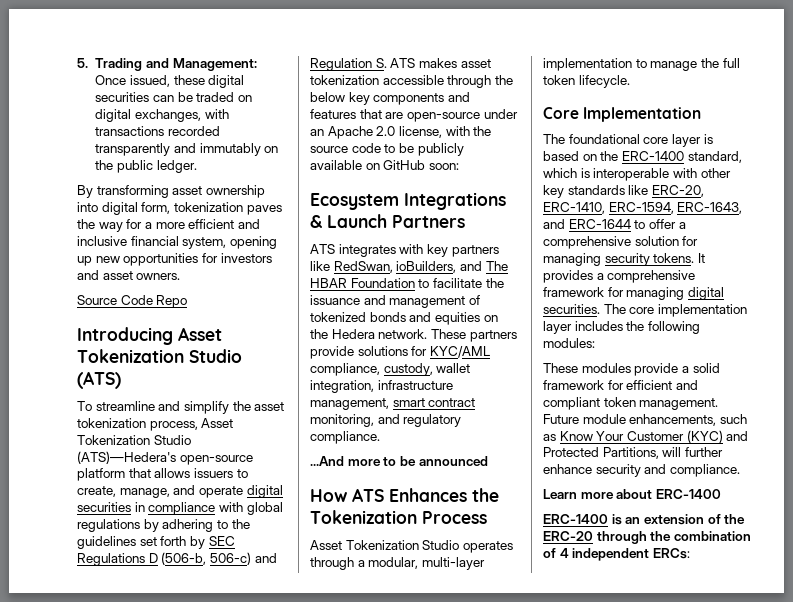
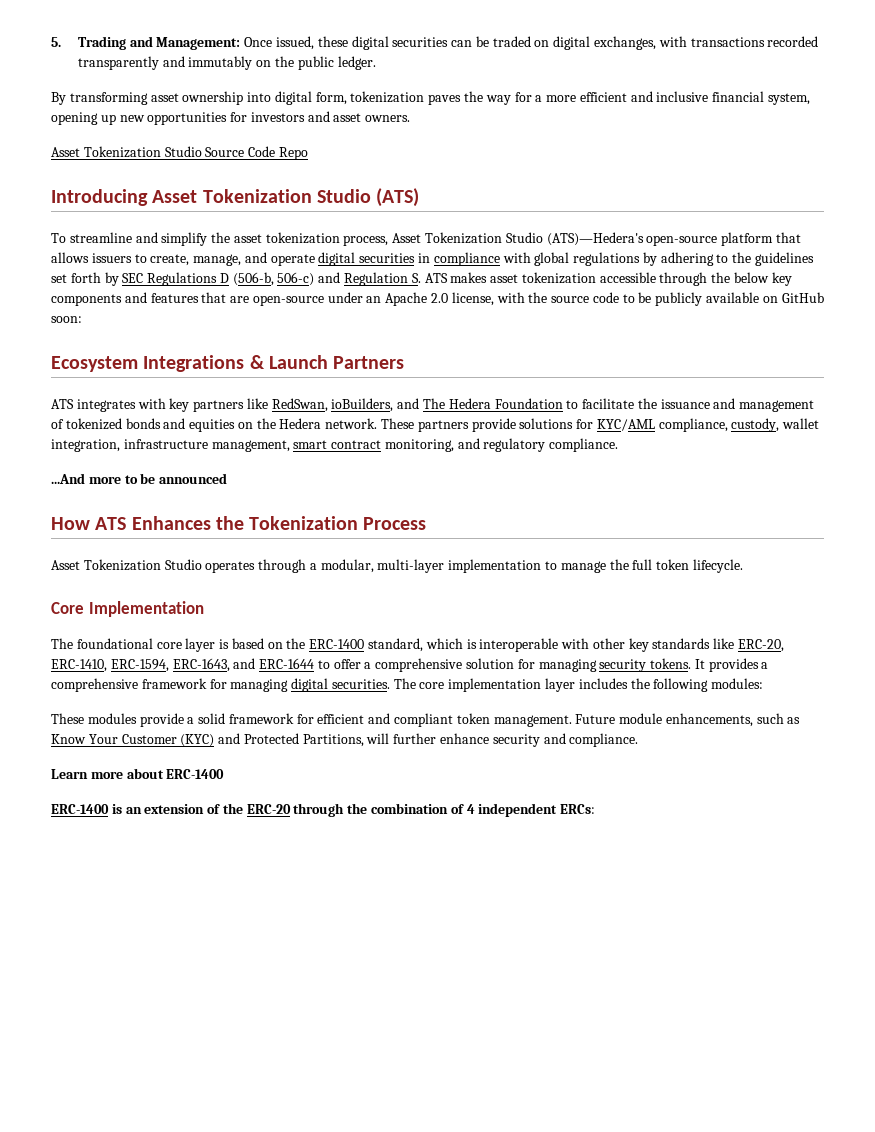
- Source Code Repo
+ Asset Tokenization Studio Source Code Repo
- ATS integrates with key partners like RedSwan, ioBuilders, and The HBAR Foundation to facilitate the issuance and management of tokenized bonds and equities on the Hedera network.
+ ATS integrates with key partners like RedSwan, ioBuilders, and The Hedera Foundation to facilitate the issuance and management of tokenized bonds and equities on the Hedera network.

